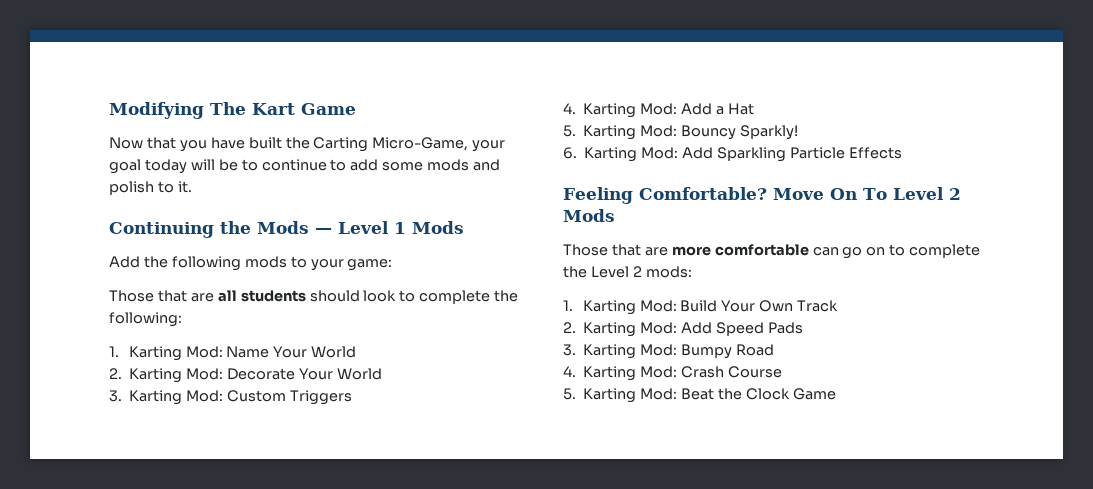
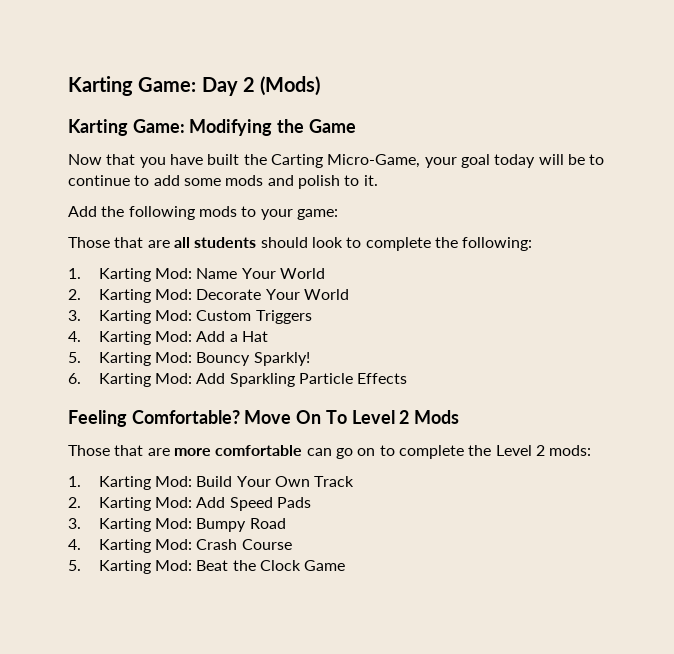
- Modifying The Kart Game
+ Karting Game: Day 2 (Mods)
+ Karting Game: Modifying the Game
- Continuing the Mods — Level 1 Mods

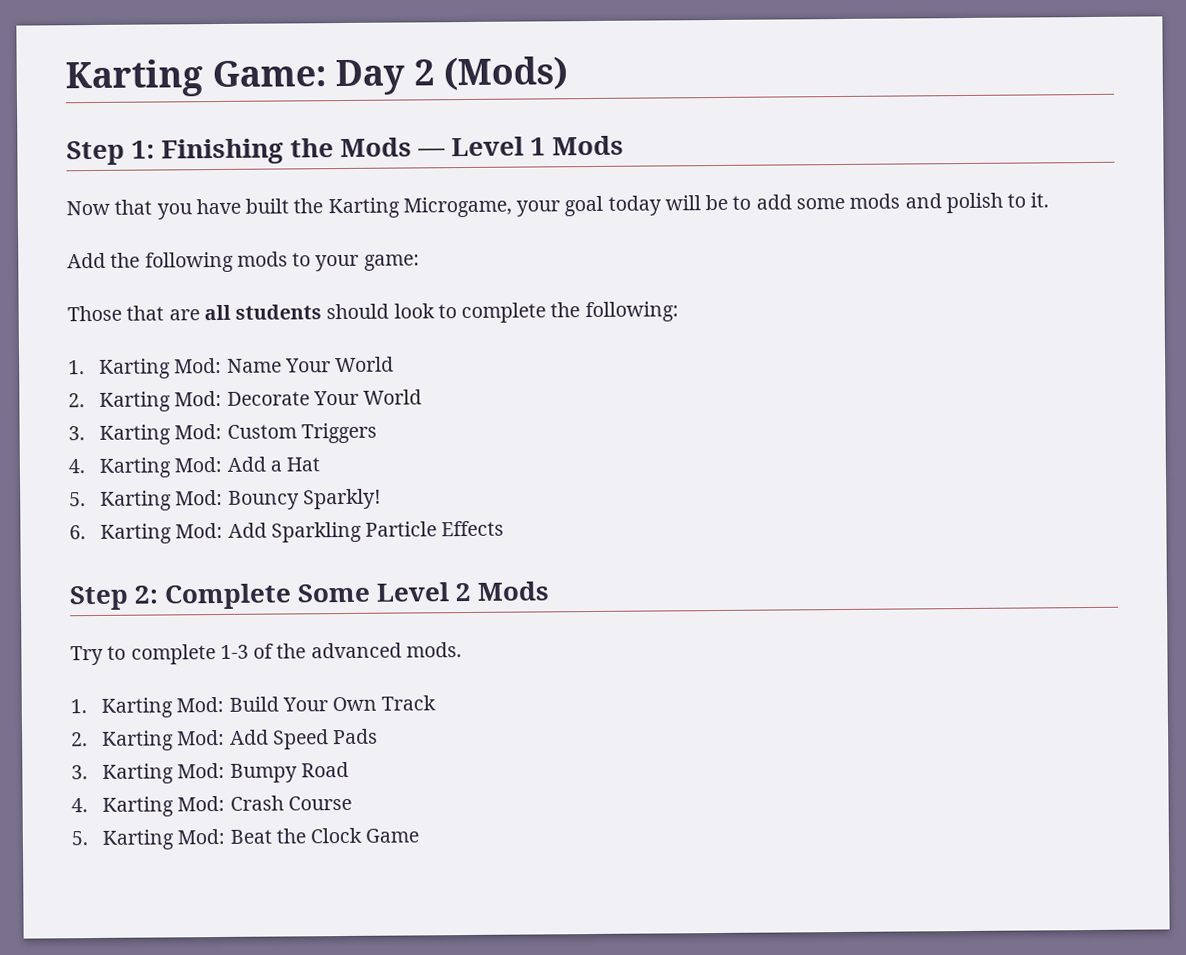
- Karting Game: Modifying the Game
+ Step 1: Finishing the Mods — Level 1 Mods
- Now that you have built the Carting Micro-Game, your goal today will be to continue to add some mods and polish to it.
+ Now that you have built the Karting Microgame, your goal today will be to add some mods and polish to it.
- Feeling Comfortable? Move On To Level 2 Mods
- Those that are more comfortable can go on to complete the Level 2 mods:
+ Step 2: Complete Some Level 2 Mods
+ Try to complete 1-3 of the advanced mods.

